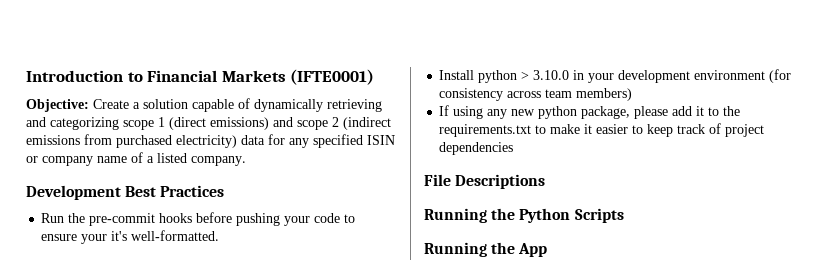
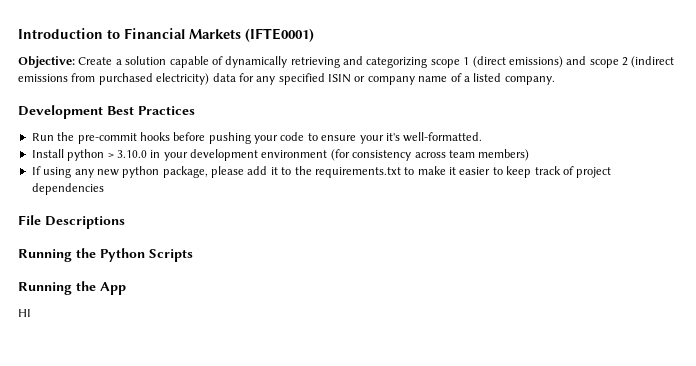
+ HI

